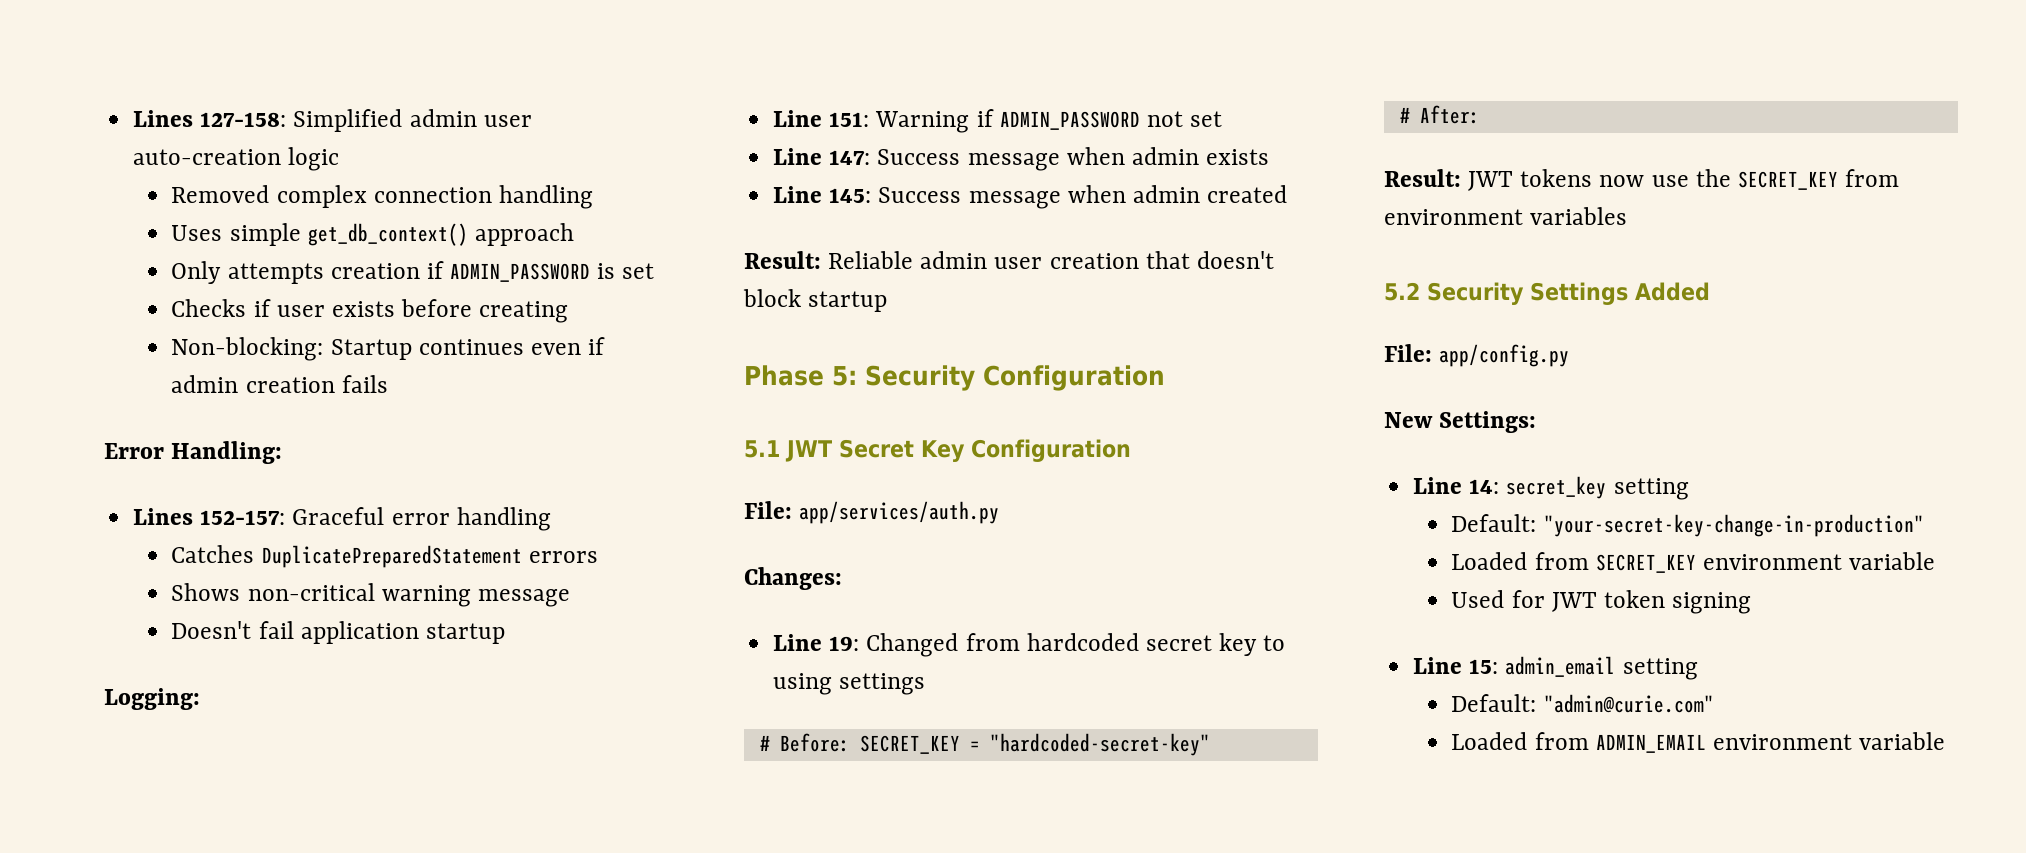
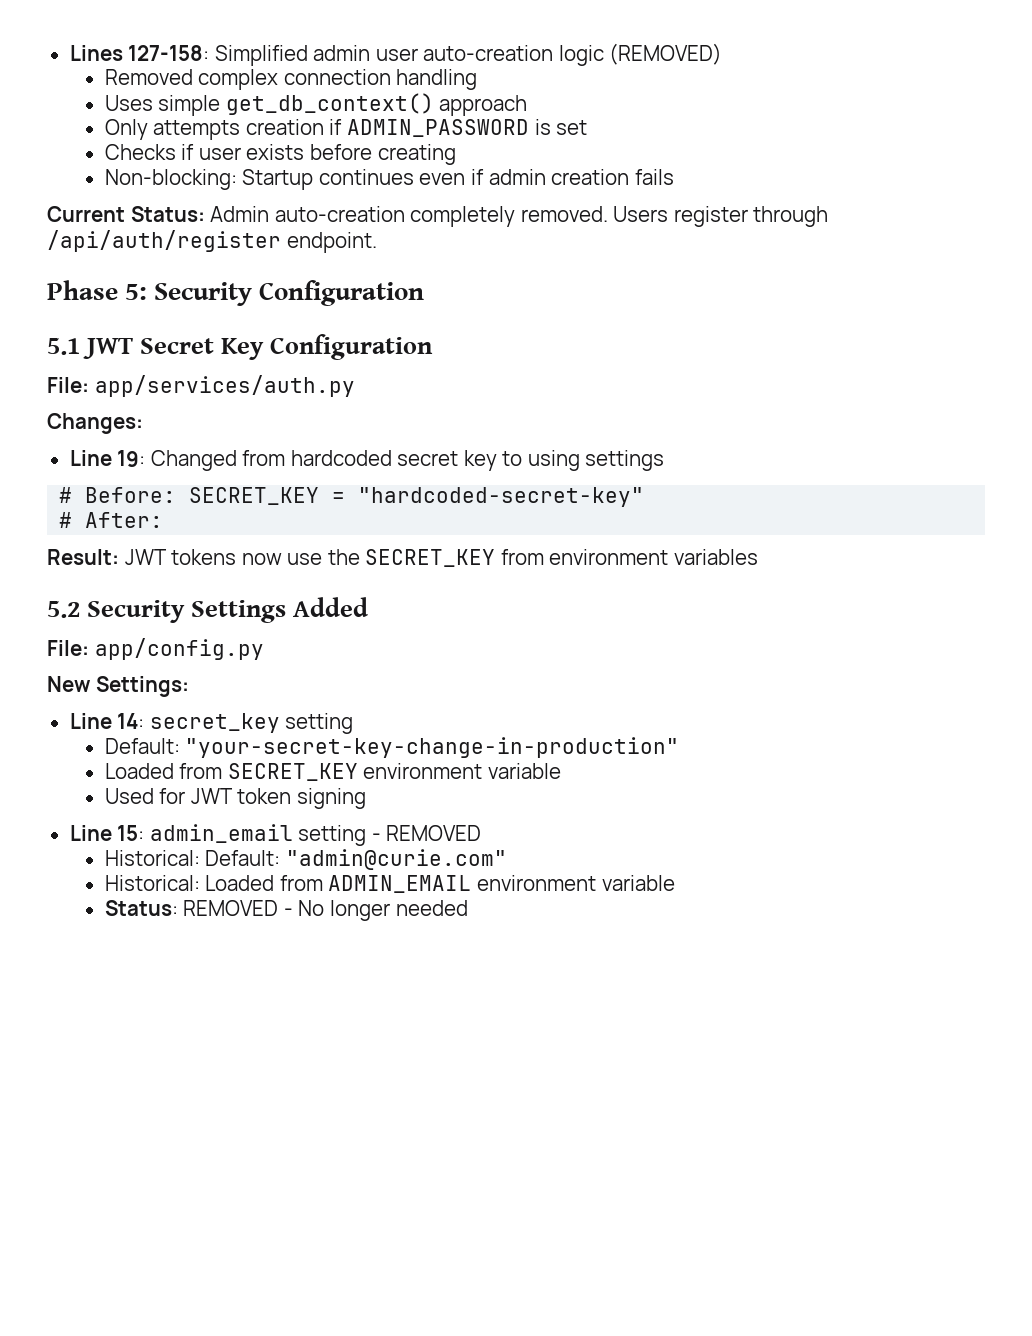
- Lines 127-158: Simplified admin user auto-creation logic
+ Lines 127-158: Simplified admin user auto-creation logic (REMOVED)
- Error Handling:
- Lines 152-157: Graceful error handling
- Catches DuplicatePreparedStatement errors
- Shows non-critical warning message
- Doesn't fail application startup
- Logging:
- Line 151: Warning if ADMIN_PASSWORD not set
- Line 147: Success message when admin exists
- Line 145: Success message when admin created
- Result: Reliable admin user creation that doesn't block startup
+ Current Status: Admin auto-creation completely removed. Users register through /api/auth/register endpoint.
- Line 15: admin_email setting
- Default: "admin@curie.com"
+ Line 15: admin_email setting - REMOVED
+ Historical: Default: "admin@curie.com"
- Loaded from ADMIN_EMAIL environment variable
+ Historical: Loaded from ADMIN_EMAIL environment variable
+ Status: REMOVED - No longer needed

